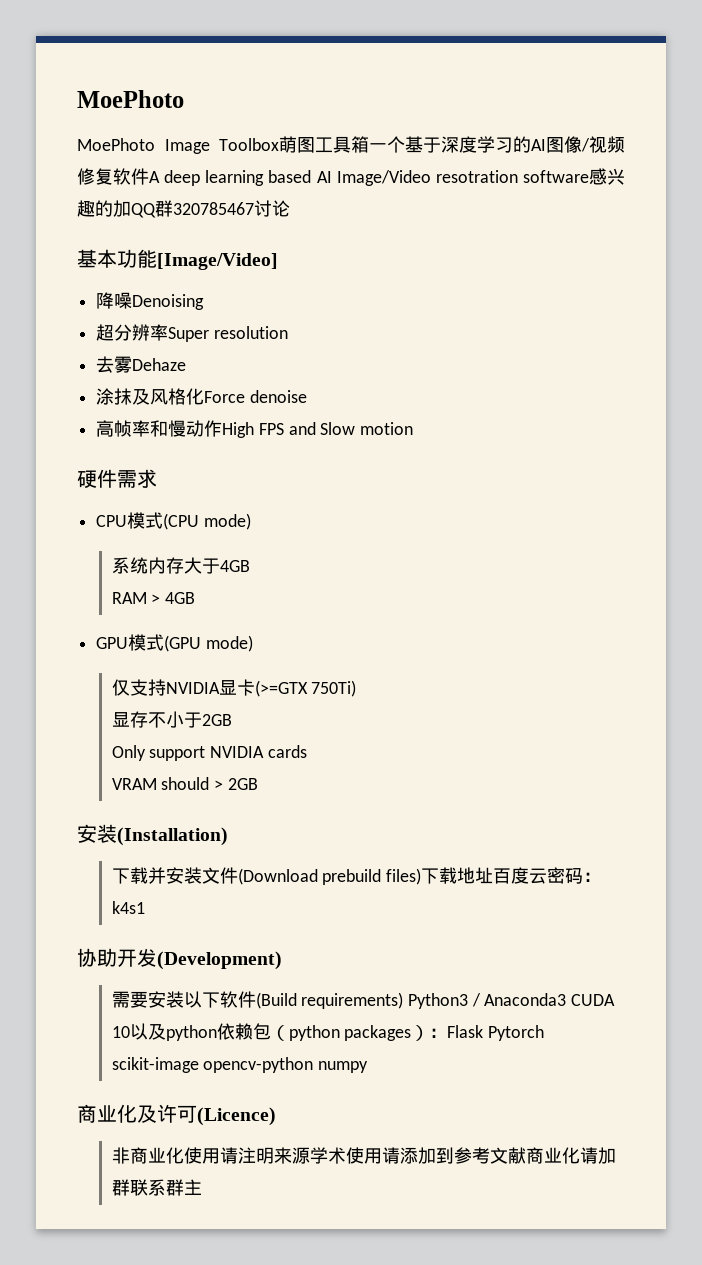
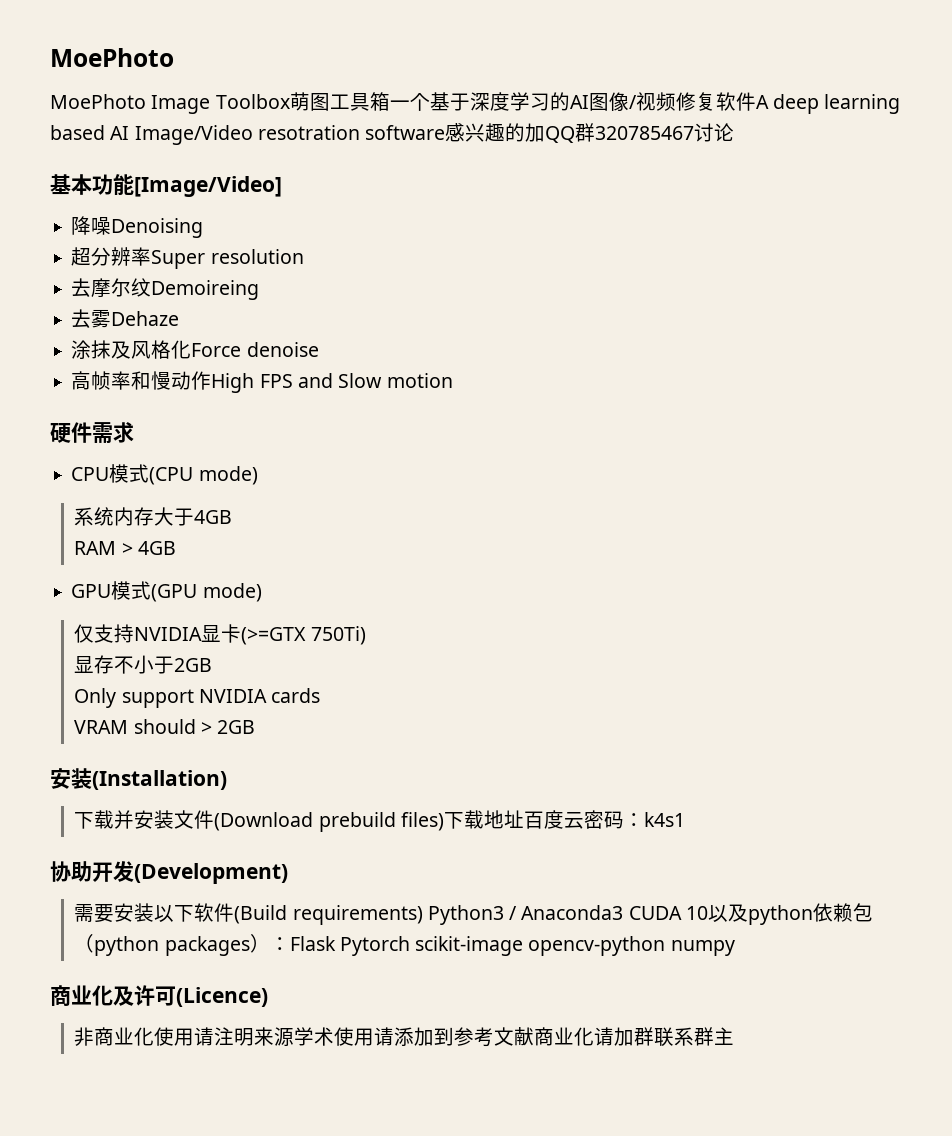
+ 去摩尔纹Demoireing

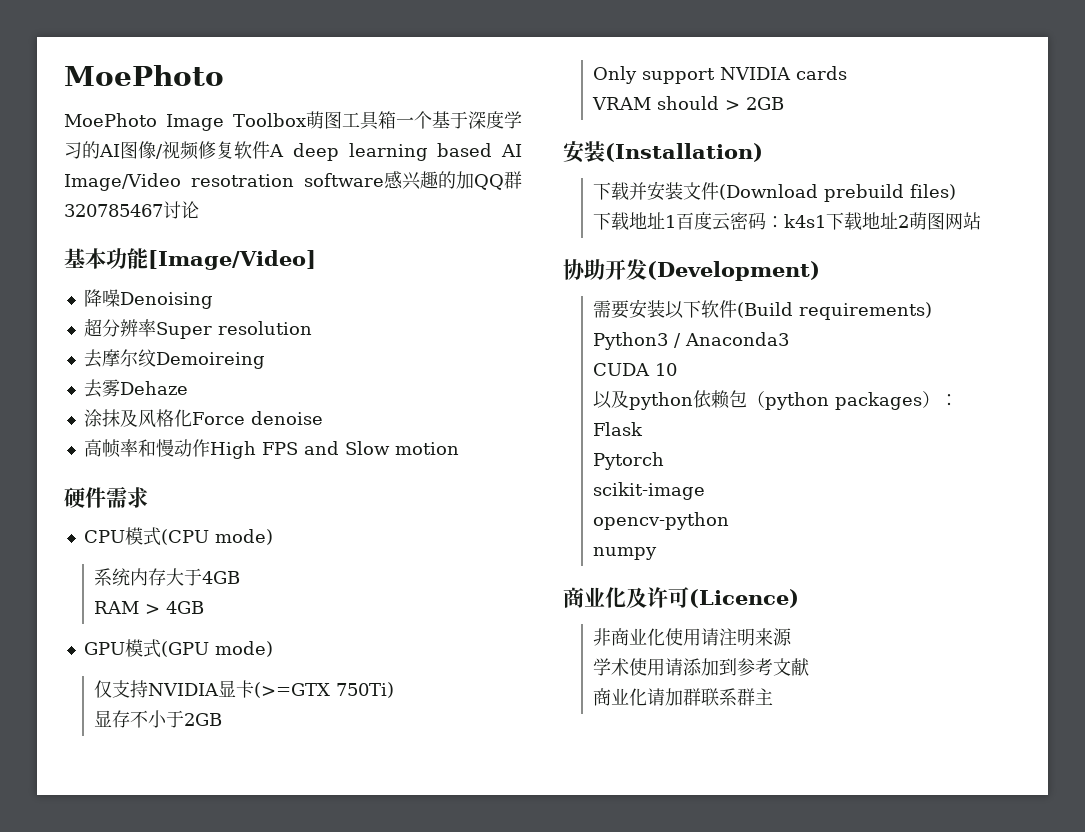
- 下载并安装文件(Download prebuild files)下载地址百度云密码：k4s1
+ 下载并安装文件(Download prebuild files)
+ 下载地址1百度云密码：k4s1下载地址2萌图网站
- 需要安装以下软件(Build requirements) Python3 / Anaconda3 CUDA 10以及python依赖包（python packages）：Flask Pytorch scikit-image opencv-python numpy
+ 需要安装以下软件(Build requirements)
+ Python3 / Anaconda3
+ CUDA 10
+ 以及python依赖包（python packages）：
+ Flask
+ Pytorch
+ scikit-image
+ opencv-python
+ numpy
- 非商业化使用请注明来源学术使用请添加到参考文献商业化请加群联系群主
+ 非商业化使用请注明来源
+ 学术使用请添加到参考文献
+ 商业化请加群联系群主

